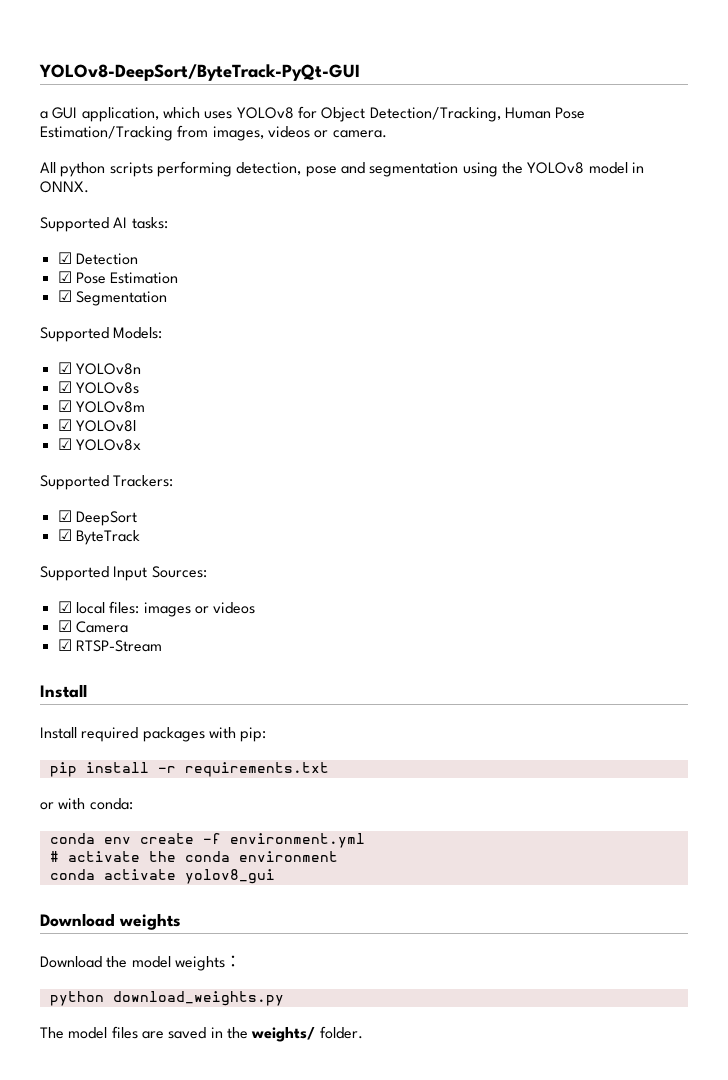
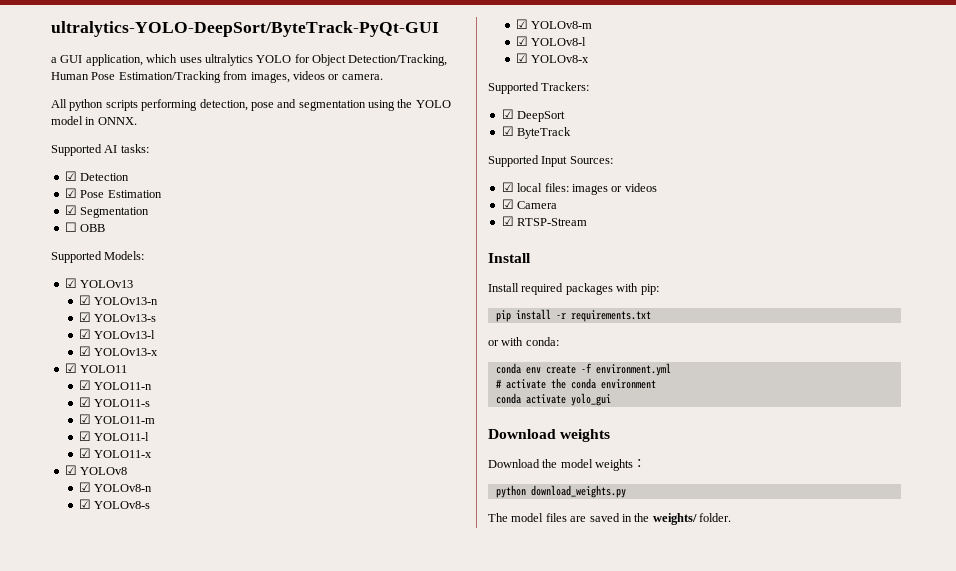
- YOLOv8-DeepSort/ByteTrack-PyQt-GUI
+ ultralytics-YOLO-DeepSort/ByteTrack-PyQt-GUI
- a GUI application, which uses YOLOv8 for Object Detection/Tracking, Human Pose Estimation/Tracking from images, videos or camera.
+ a GUI application, which uses ultralytics YOLO for Object Detection/Tracking, Human Pose Estimation/Tracking from images, videos or camera.
- All python scripts performing detection, pose and segmentation using the YOLOv8 model in ONNX.
+ All python scripts performing detection, pose and segmentation using the YOLO model in ONNX.
+ ☐ OBB
- ☑ YOLOv8n
- ☑ YOLOv8s
- ☑ YOLOv8m
- ☑ YOLOv8l
- ☑ YOLOv8x
+ ☑ YOLOv13
+ ☑ YOLOv13-n
+ ☑ YOLOv13-s
+ ☑ YOLOv13-l
+ ☑ YOLOv13-x
+ ☑ YOLO11
+ ☑ YOLO11-n
+ ☑ YOLO11-s
+ ☑ YOLO11-m
+ ☑ YOLO11-l
+ ☑ YOLO11-x
+ ☑ YOLOv8
+ ☑ YOLOv8-n
+ ☑ YOLOv8-s
+ ☑ YOLOv8-m
+ ☑ YOLOv8-l
+ ☑ YOLOv8-x
- conda activate yolov8_gui
+ conda activate yolo_gui

